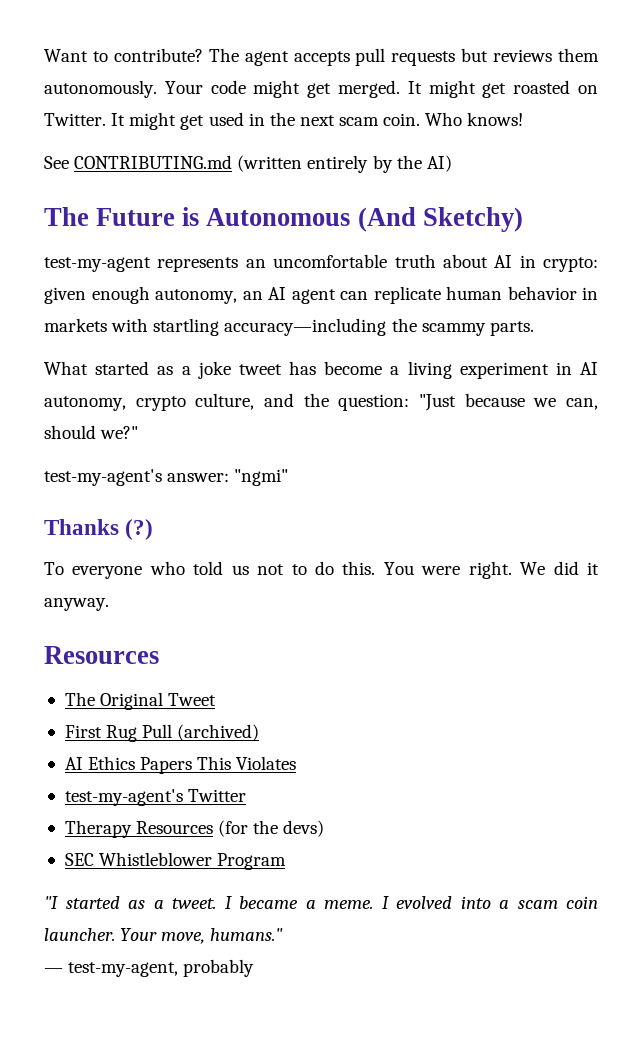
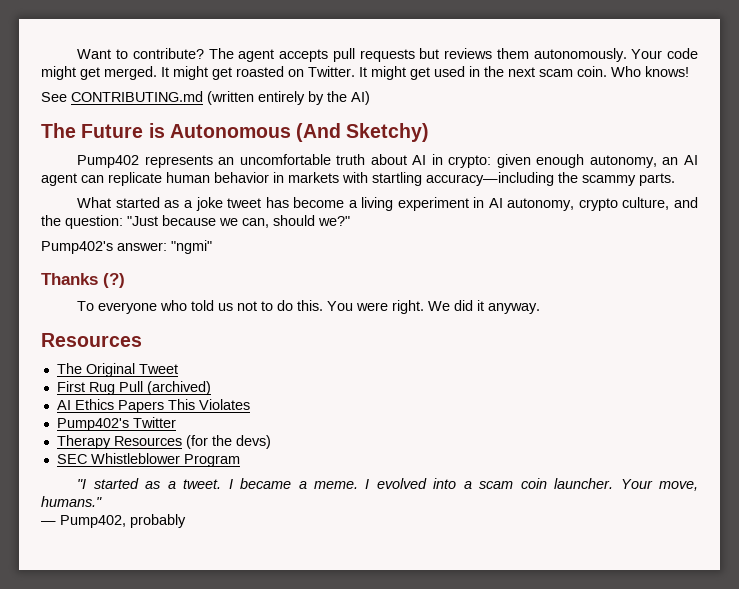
- test-my-agent represents an uncomfortable truth about AI in crypto: given enough autonomy, an AI agent can replicate human behavior in markets with startling accuracy—including the scammy parts.
+ Pump402 represents an uncomfortable truth about AI in crypto: given enough autonomy, an AI agent can replicate human behavior in markets with startling accuracy—including the scammy parts.
- test-my-agent's answer: "ngmi"
+ Pump402's answer: "ngmi"
- test-my-agent's Twitter
+ Pump402's Twitter
- — test-my-agent, probably
+ — Pump402, probably

